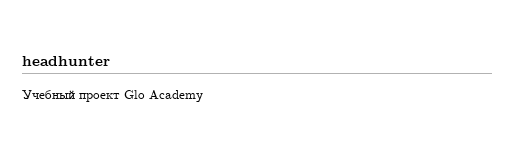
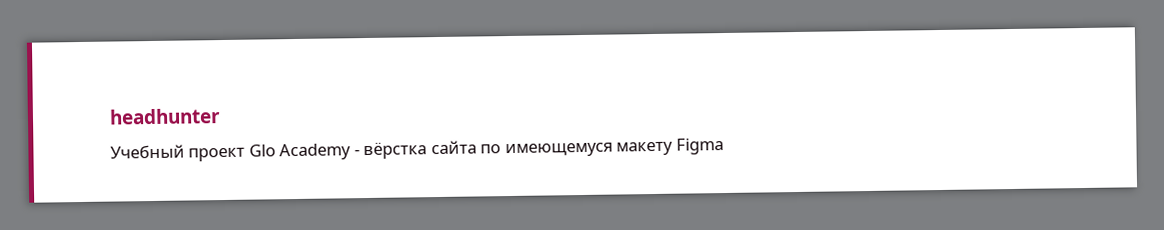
- Учебный проект Glo Academy
+ Учебный проект Glo Academy - вёрстка сайта по имеющемуся макету Figma

